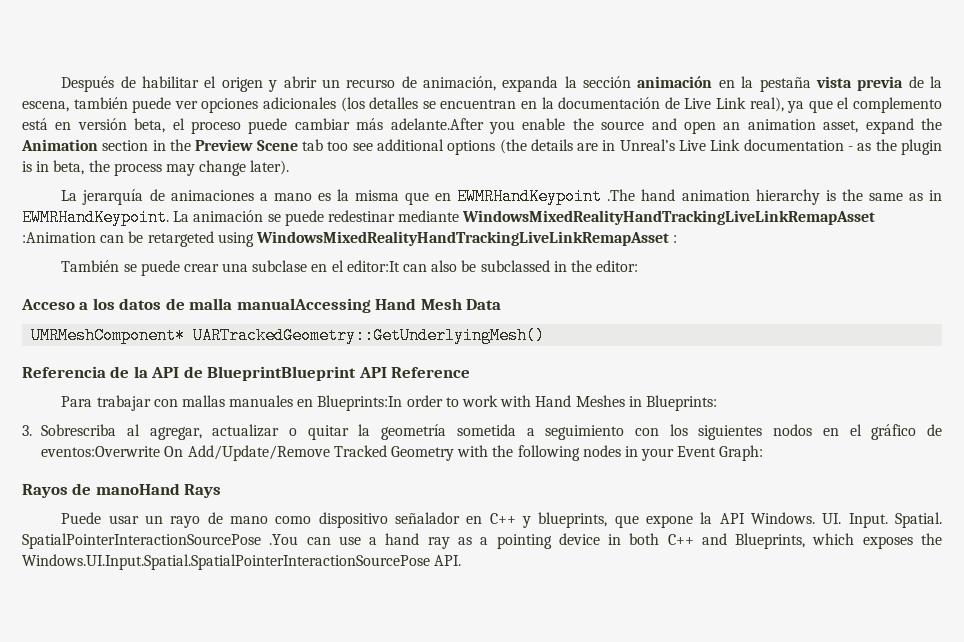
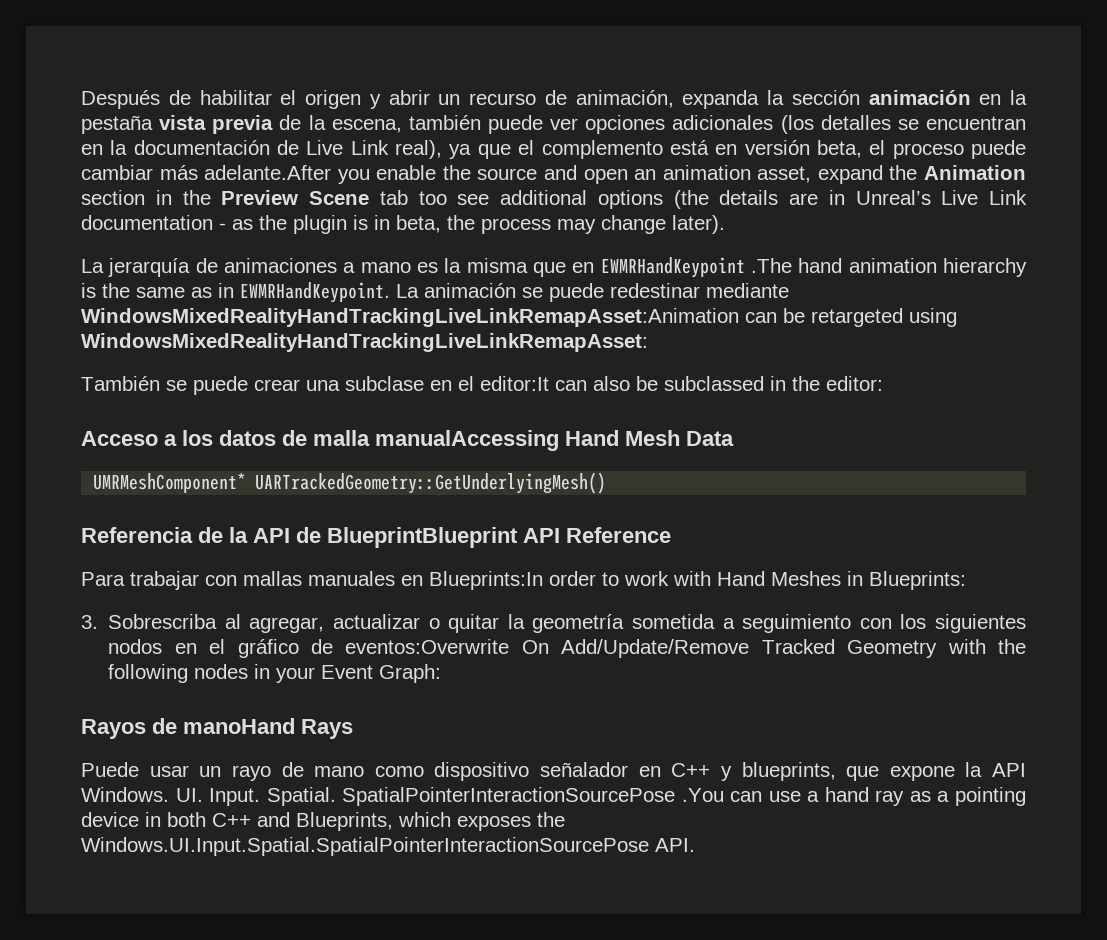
- La animación se puede redestinar mediante WindowsMixedRealityHandTrackingLiveLinkRemapAsset :Animation can be retargeted using WindowsMixedRealityHandTrackingLiveLinkRemapAsset :
+ La animación se puede redestinar mediante WindowsMixedRealityHandTrackingLiveLinkRemapAsset:Animation can be retargeted using WindowsMixedRealityHandTrackingLiveLinkRemapAsset:

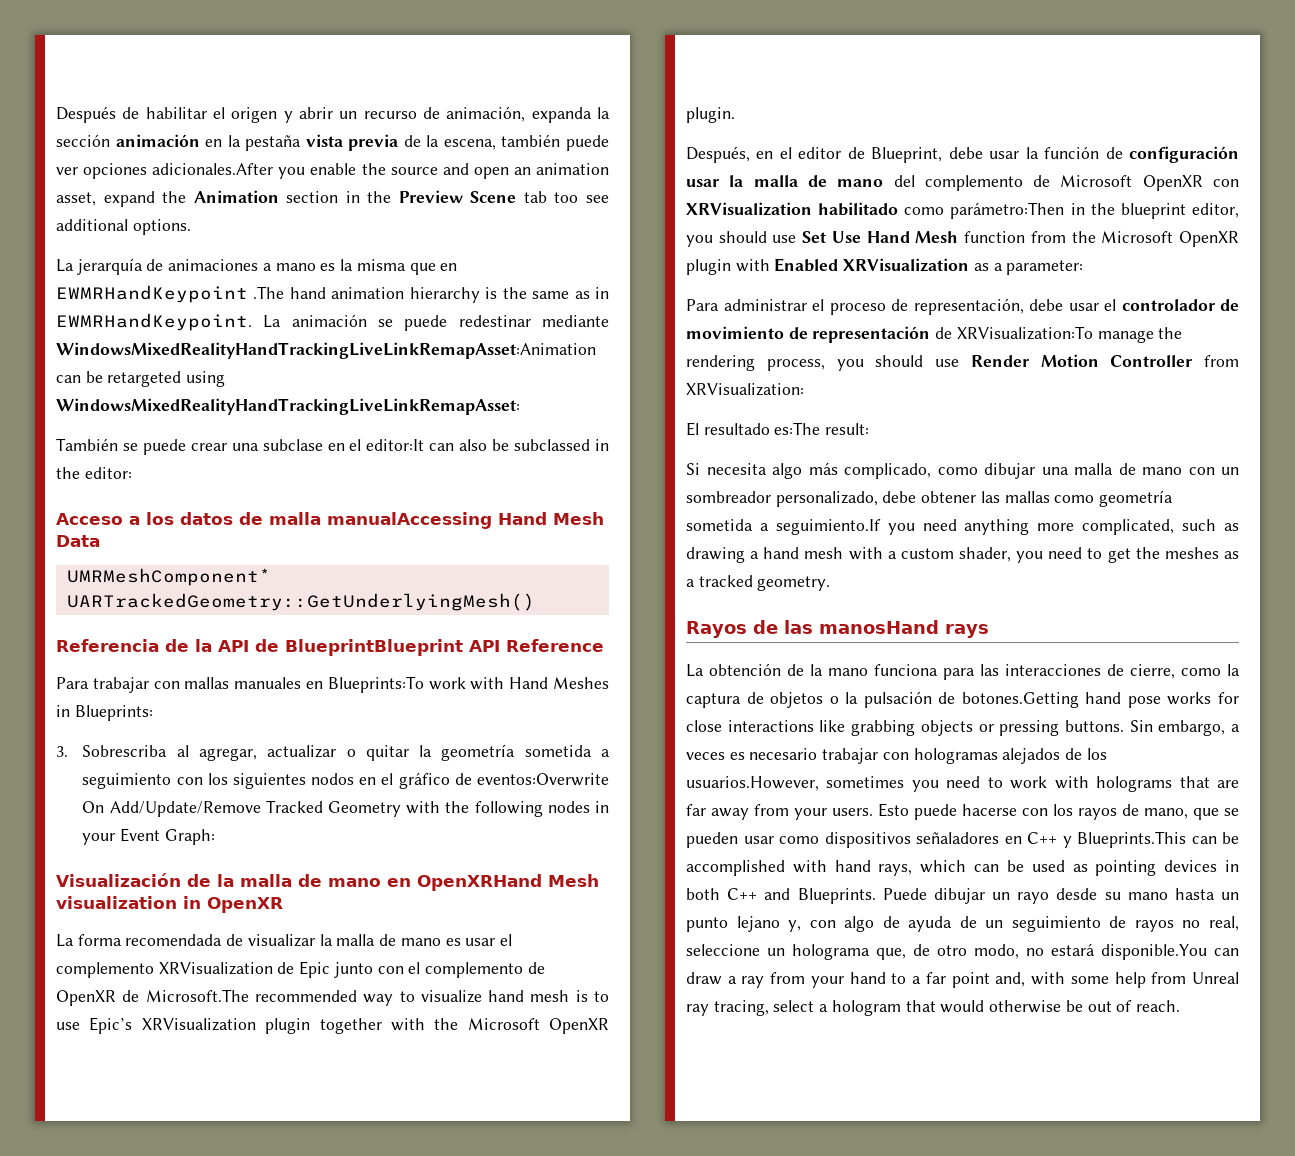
- Después de habilitar el origen y abrir un recurso de animación, expanda la sección animación en la pestaña vista previa de la escena, también puede ver opciones adicionales (los detalles se encuentran en la documentación de Live Link real), ya que el complemento está en versión beta, el proceso puede cambiar más adelante.After you enable the source and open an animation asset, expand the Animation section in the Preview Scene tab too see additional options (the details are in Unreal’s Live Link documentation - as the plugin is in beta, the process may change later).
+ Después de habilitar el origen y abrir un recurso de animación, expanda la sección animación en la pestaña vista previa de la escena, también puede ver opciones adicionales.After you enable the source and open an animation asset, expand the Animation section in the Preview Scene tab too see additional options.
- Para trabajar con mallas manuales en Blueprints:In order to work with Hand Meshes in Blueprints:
+ Para trabajar con mallas manuales en Blueprints:To work with Hand Meshes in Blueprints:
- Rayos de manoHand Rays
- Puede usar un rayo de mano como dispositivo señalador en C++ y blueprints, que expone la API Windows. UI. Input. Spatial. SpatialPointerInteractionSourcePose .You can use a hand ray as a pointing device in both C++ and Blueprints, which exposes the Windows.UI.Input.Spatial.SpatialPointerInteractionSourcePose API.
+ Visualización de la malla de mano en OpenXRHand Mesh visualization in OpenXR
+ La forma recomendada de visualizar la malla de mano es usar el complemento XRVisualization de Epic junto con el complemento de OpenXR de Microsoft.The recommended way to visualize hand mesh is to use Epic’s XRVisualization plugin together with the Microsoft OpenXR plugin.
+ Después, en el editor de Blueprint, debe usar la función de configuración usar la malla de mano del complemento de Microsoft OpenXR con XRVisualization habilitado como parámetro:Then in the blueprint editor, you should use Set Use Hand Mesh function from the Microsoft OpenXR plugin with Enabled XRVisualization as a parameter:
+ Para administrar el proceso de representación, debe usar el controlador de movimiento de representación de XRVisualization:To manage the rendering process, you should use Render Motion Controller from XRVisualization:
+ El resultado es:The result:
+ Si necesita algo más complicado, como dibujar una malla de mano con un sombreador personalizado, debe obtener las mallas como geometría sometida a seguimiento.If you need anything more complicated, such as drawing a hand mesh with a custom shader, you need to get the meshes as a tracked geometry.
+ Rayos de las manosHand rays
+ La obtención de la mano funciona para las interacciones de cierre, como la captura de objetos o la pulsación de botones.Getting hand pose works for close interactions like grabbing objects or pressing buttons. Sin embargo, a veces es necesario trabajar con hologramas alejados de los usuarios.However, sometimes you need to work with holograms that are far away from your users. Esto puede hacerse con los rayos de mano, que se pueden usar como dispositivos señaladores en C++ y Blueprints.This can be accomplished with hand rays, which can be used as pointing devices in both C++ and Blueprints. Puede dibujar un rayo desde su mano hasta un punto lejano y, con algo de ayuda de un seguimiento de rayos no real, seleccione un holograma que, de otro modo, no estará disponible.You can draw a ray from your hand to a far point and, with some help from Unreal ray tracing, select a hologram that would otherwise be out of reach.

